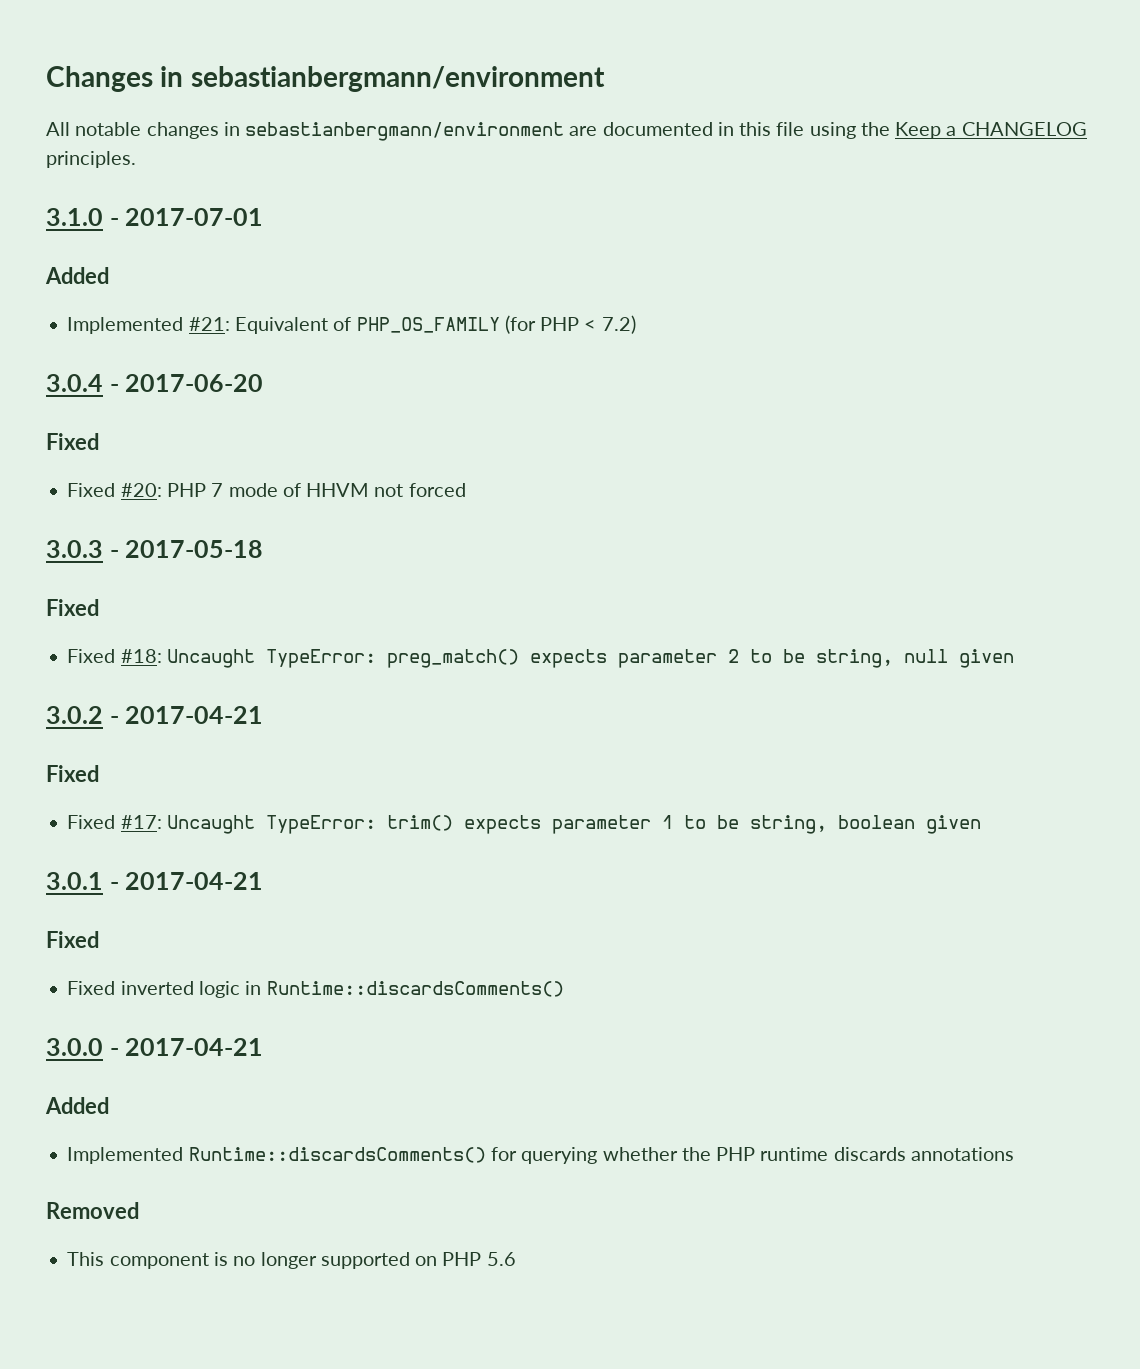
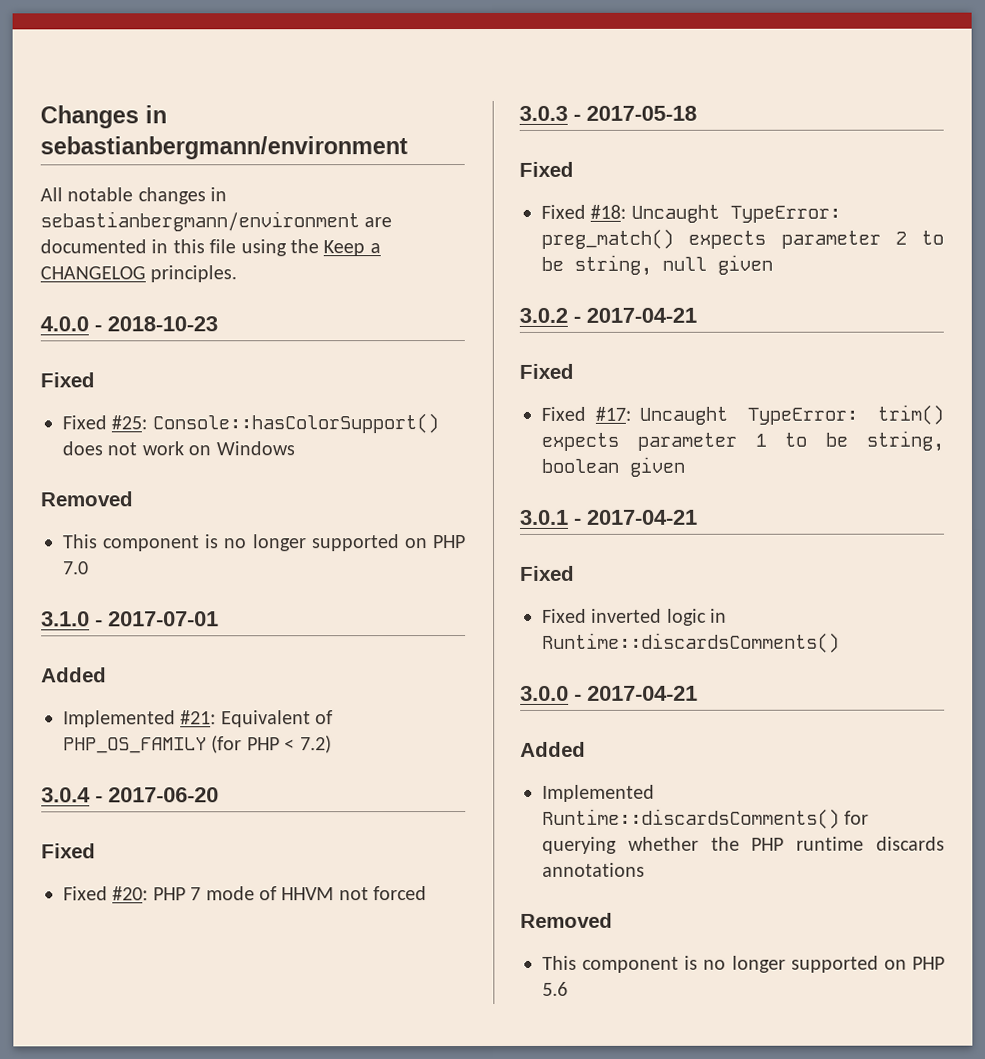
+ 4.0.0 - 2018-10-23
+ Fixed
+ Fixed #25: Console::hasColorSupport() does not work on Windows
+ Removed
+ This component is no longer supported on PHP 7.0

